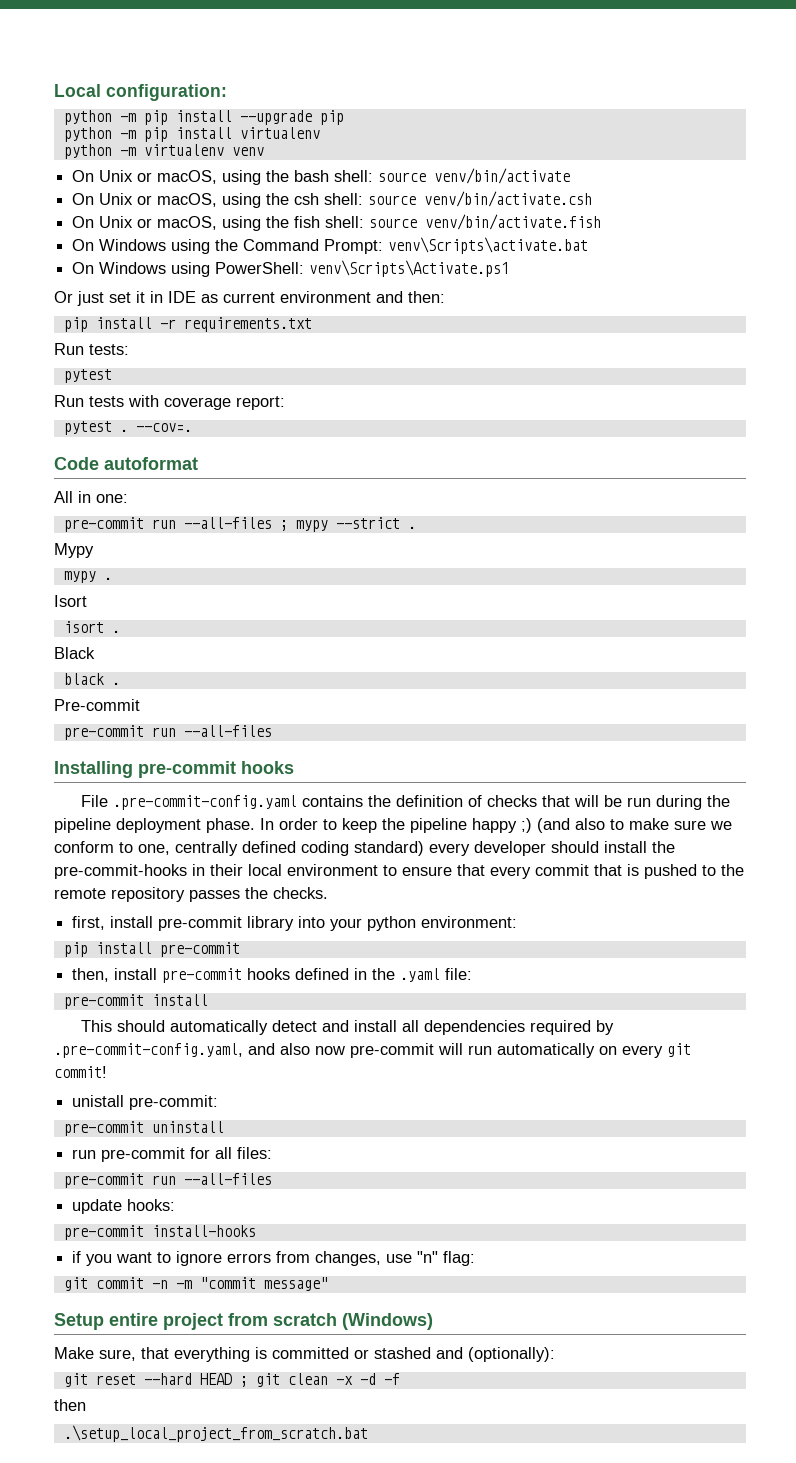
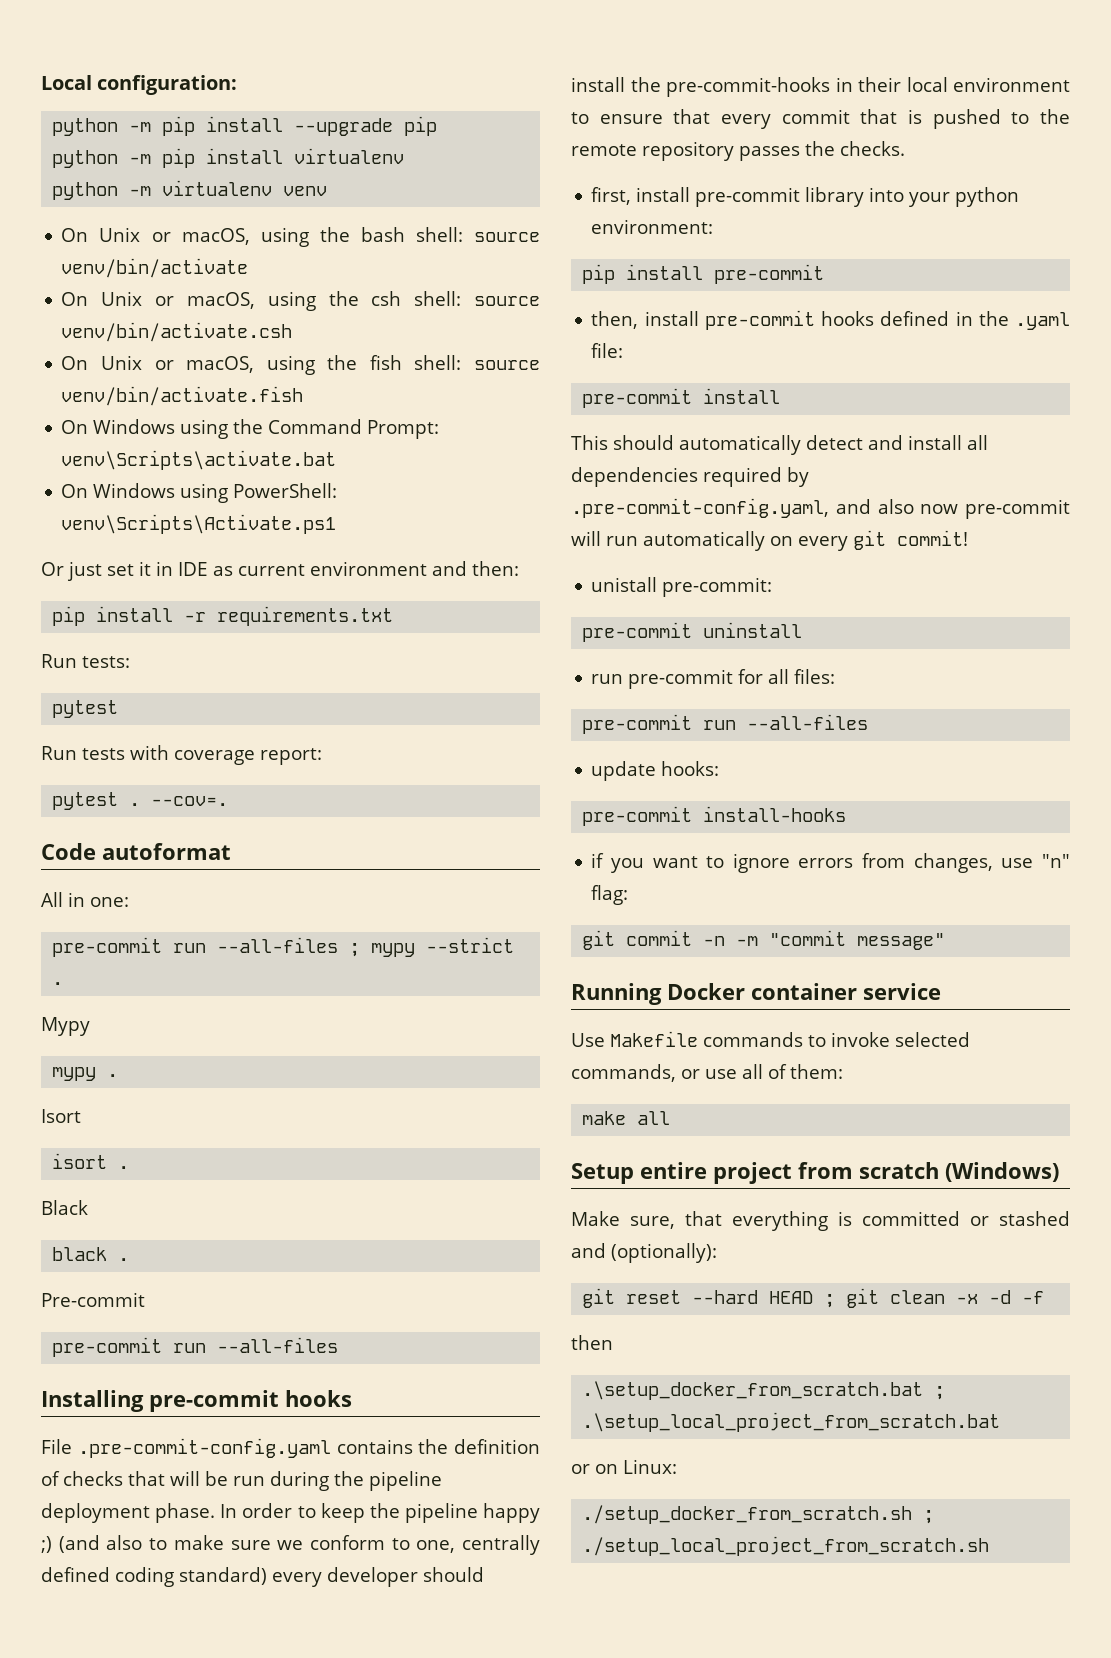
+ Running Docker container service
+ Use Makefile commands to invoke selected commands, or use all of them:
+ make all
- .\setup_local_project_from_scratch.bat
+ .\setup_docker_from_scratch.bat ; .\setup_local_project_from_scratch.bat
+ or on Linux:
+ ./setup_docker_from_scratch.sh ; ./setup_local_project_from_scratch.sh

